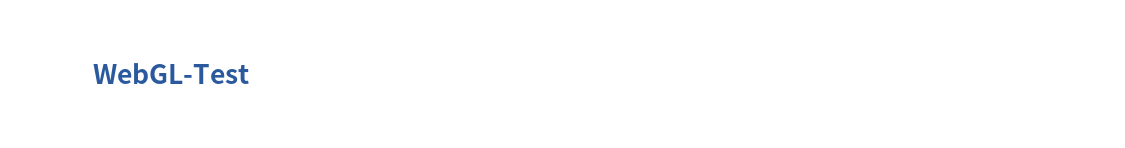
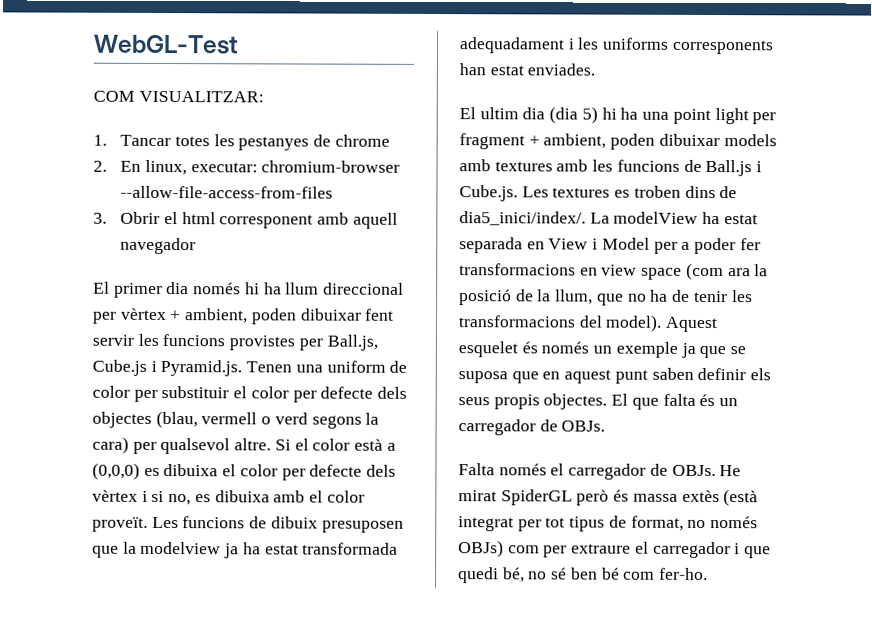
+ COM VISUALITZAR:
+ 1. Tancar totes les pestanyes de chrome
+ 2. En linux, executar: chromium-browser --allow-file-access-from-files
+ 3. Obrir el html corresponent amb aquell navegador
+ El primer dia només hi ha llum direccional per vèrtex + ambient, poden dibuixar fent servir les funcions provistes per Ball.js, Cube.js i Pyramid.js. Tenen una uniform de color per substituir el color per defecte dels objectes (blau, vermell o verd segons la cara) per qualsevol altre. Si el color està a (0,0,0) es dibuixa el color per defecte dels vèrtex i si no, es dibuixa amb el color proveït. Les funcions de dibuix presuposen que la modelview ja ha estat transformada adequadament i les uniforms corresponents han estat enviades.
+ El ultim dia (dia 5) hi ha una point light per fragment + ambient, poden dibuixar models amb textures amb les funcions de Ball.js i Cube.js. Les textures es troben dins de dia5_inici/index/. La modelView ha estat separada en View i Model per a poder fer transformacions en view space (com ara la posició de la llum, que no ha de tenir les transformacions del model). Aquest esquelet és només un exemple ja que se suposa que en aquest punt saben definir els seus propis objectes. El que falta és un carregador de OBJs.
+ Falta només el carregador de OBJs. He mirat SpiderGL però és massa extès (està integrat per tot tipus de format, no només OBJs) com per extraure el carregador i que quedi bé, no sé ben bé com fer-ho.

